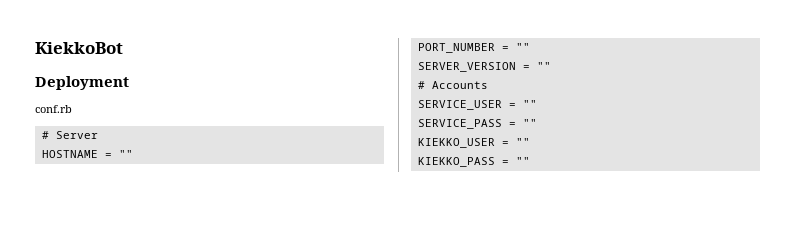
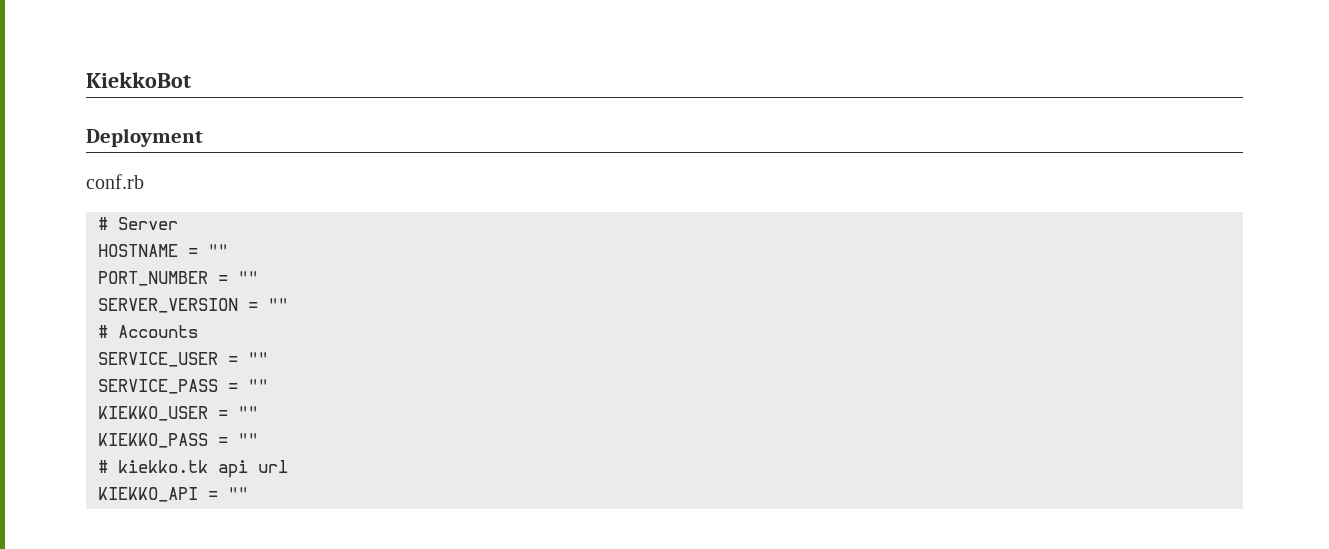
+ # kiekko.tk api url
+ KIEKKO_API = ""

